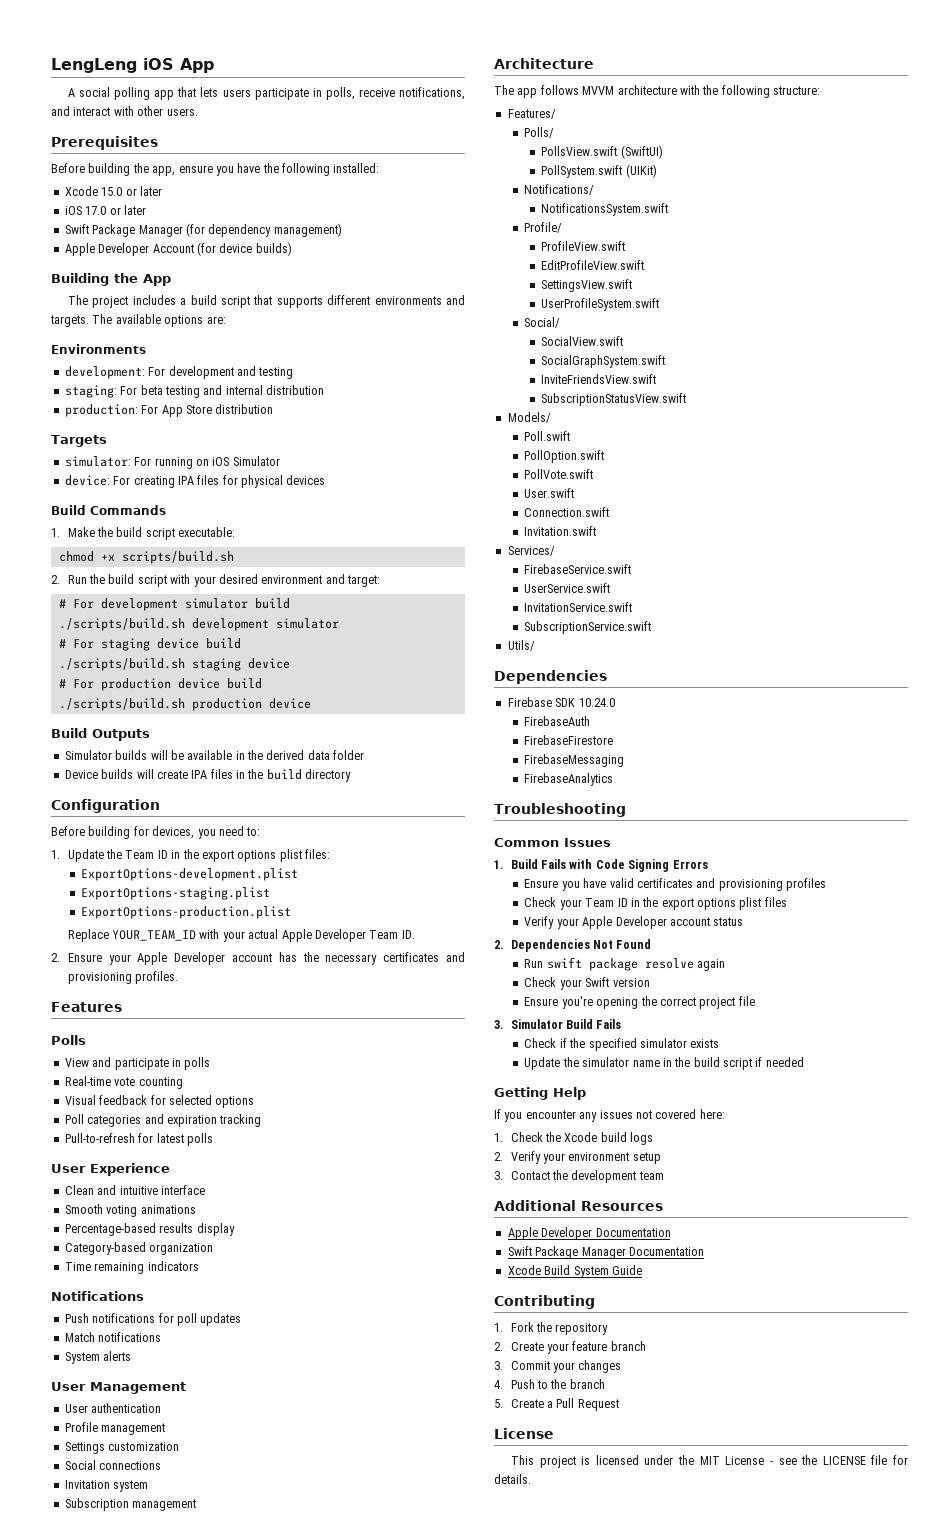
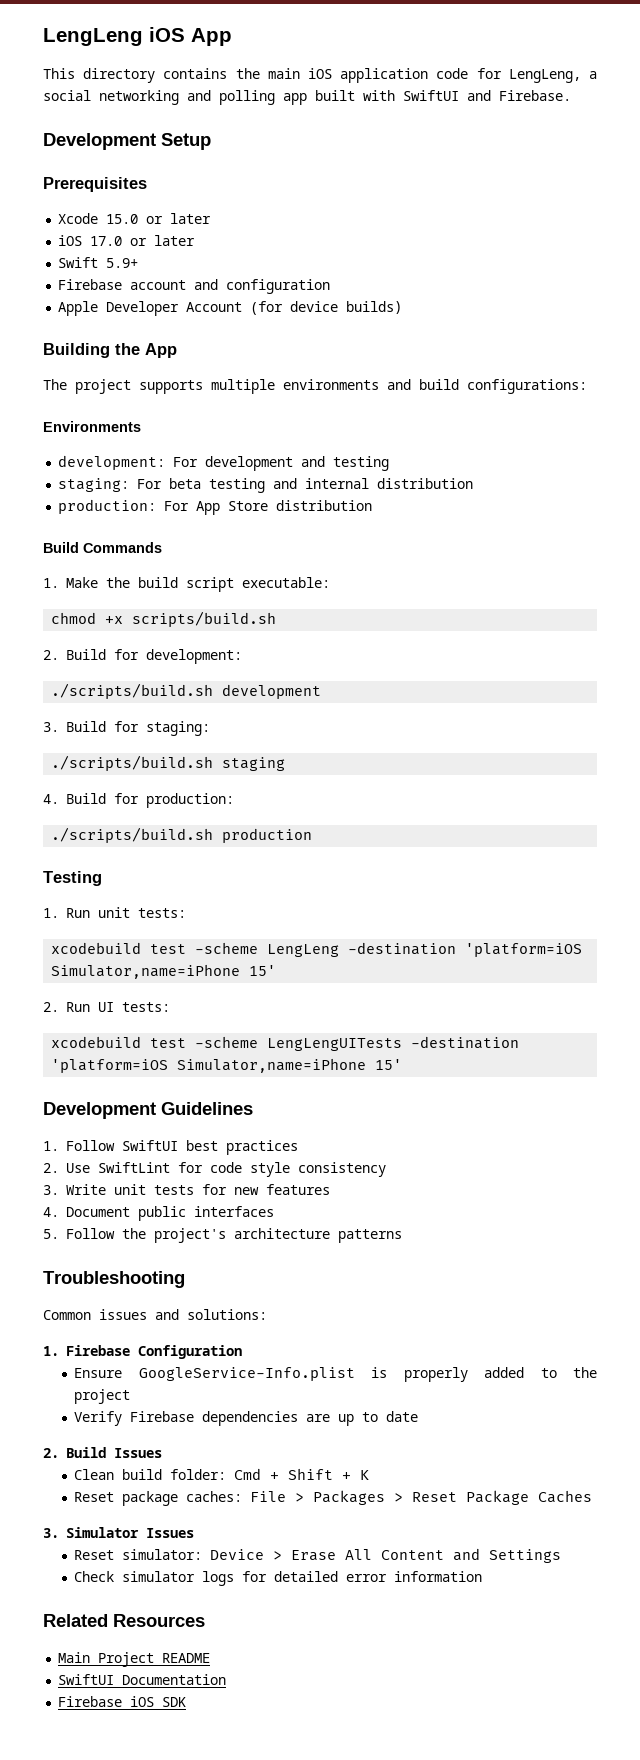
- A social polling app that lets users participate in polls, receive notifications, and interact with other users.
+ This directory contains the main iOS application code for LengLeng, a social networking and polling app built with SwiftUI and Firebase.
+ Development Setup
  Prerequisites
- Before building the app, ensure you have the following installed:
- Swift Package Manager (for dependency management)
+ Swift 5.9+
+ Firebase account and configuration
- The project includes a build script that supports different environments and targets. The available options are:
+ The project supports multiple environments and build configurations:
- Targets
- simulator: For running on iOS Simulator
- device: For creating IPA files for physical devices
- 2. Run the build script with your desired environment and target:
- # For development simulator build
- ./scripts/build.sh development simulator
- # For staging device build
- ./scripts/build.sh staging device
- # For production device build
- ./scripts/build.sh production device
- Build Outputs
- Simulator builds will be available in the derived data folder
- Device builds will create IPA files in the build directory
- Configuration
- Before building for devices, you need to:
- 1. Update the Team ID in the export options plist files:
- ExportOptions-development.plist
- ExportOptions-staging.plist
- ExportOptions-production.plist
- Replace YOUR_TEAM_ID with your actual Apple Developer Team ID.
- 2. Ensure your Apple Developer account has the necessary certificates and provisioning profiles.
- Features
- Polls
- View and participate in polls
- Real-time vote counting
- Visual feedback for selected options
- Poll categories and expiration tracking
- Pull-to-refresh for latest polls
- User Experience
- Clean and intuitive interface
- Smooth voting animations
- Percentage-based results display
- Category-based organization
- Time remaining indicators
- Notifications
- Push notifications for poll updates
- Match notifications
- System alerts
- User Management
- User authentication
- Profile management
- Settings customization
- Social connections
- Invitation system
- Subscription management
- Architecture
- The app follows MVVM architecture with the following structure:
- Features/
- Polls/
- PollsView.swift (SwiftUI)
- PollSystem.swift (UIKit)
- Notifications/
- NotificationsSystem.swift
- Profile/
- ProfileView.swift
- EditProfileView.swift
- SettingsView.swift
- UserProfileSystem.swift
- Social/
- SocialView.swift
- SocialGraphSystem.swift
- InviteFriendsView.swift
- SubscriptionStatusView.swift
- Models/
- Poll.swift
- PollOption.swift
- PollVote.swift
- User.swift
- Connection.swift
- Invitation.swift
- Services/
- FirebaseService.swift
- UserService.swift
- InvitationService.swift
- SubscriptionService.swift
- Utils/
- Dependencies
- Firebase SDK 10.24.0
- FirebaseAuth
- FirebaseFirestore
- FirebaseMessaging
- FirebaseAnalytics
+ 2. Build for development:
+ ./scripts/build.sh development
+ 3. Build for staging:
+ ./scripts/build.sh staging
+ 4. Build for production:
+ ./scripts/build.sh production
+ Testing
+ 1. Run unit tests:
+ xcodebuild test -scheme LengLeng -destination 'platform=iOS Simulator,name=iPhone 15'
+ 2. Run UI tests:
+ xcodebuild test -scheme LengLengUITests -destination 'platform=iOS Simulator,name=iPhone 15'
+ Development Guidelines
+ 1. Follow SwiftUI best practices
+ 2. Use SwiftLint for code style consistency
+ 3. Write unit tests for new features
+ 4. Document public interfaces
+ 5. Follow the project's architecture patterns
  Troubleshooting
- Common Issues
- 1. Build Fails with Code Signing Errors
- Ensure you have valid certificates and provisioning profiles
- Check your Team ID in the export options plist files
- Verify your Apple Developer account status
- 2. Dependencies Not Found
- Run swift package resolve again
- Check your Swift version
- Ensure you're opening the correct project file
- 3. Simulator Build Fails
- Check if the specified simulator exists
- Update the simulator name in the build script if needed
- Getting Help
- If you encounter any issues not covered here:
- 1. Check the Xcode build logs
- 2. Verify your environment setup
- 3. Contact the development team
- Additional Resources
- Apple Developer Documentation
- Swift Package Manager Documentation
- Xcode Build System Guide
- Contributing
- 1. Fork the repository
- 2. Create your feature branch
- 3. Commit your changes
- 4. Push to the branch
- 5. Create a Pull Request
- License
- This project is licensed under the MIT License - see the LICENSE file for details.
+ Common issues and solutions:
+ 1. Firebase Configuration
+ Ensure GoogleService-Info.plist is properly added to the project
+ Verify Firebase dependencies are up to date
+ 2. Build Issues
+ Clean build folder: Cmd + Shift + K
+ Reset package caches: File > Packages > Reset Package Caches
+ 3. Simulator Issues
+ Reset simulator: Device > Erase All Content and Settings
+ Check simulator logs for detailed error information
+ Related Resources
+ Main Project README
+ SwiftUI Documentation
+ Firebase iOS SDK

